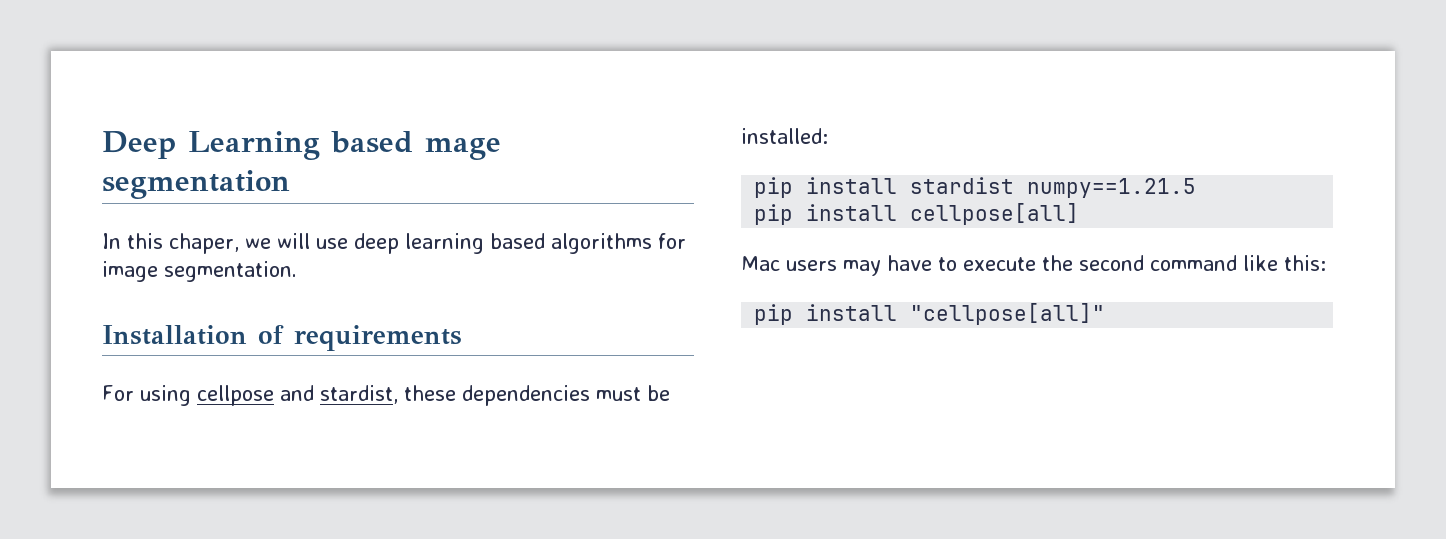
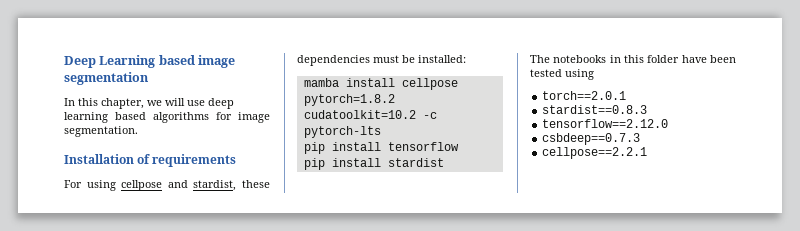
- Deep Learning based mage segmentation
+ Deep Learning based image segmentation
- In this chaper, we will use deep learning based algorithms for image segmentation.
+ In this chapter, we will use deep learning based algorithms for image segmentation.
- pip install stardist numpy==1.21.5
- pip install cellpose[all]
- Mac users may have to execute the second command like this:
- pip install "cellpose[all]"
+ mamba install cellpose pytorch=1.8.2 cudatoolkit=10.2 -c pytorch-lts
+ pip install tensorflow
+ pip install stardist
+ The notebooks in this folder have been tested using
+ torch==2.0.1
+ stardist==0.8.3
+ tensorflow==2.12.0
+ csbdeep==0.7.3
+ cellpose==2.2.1

